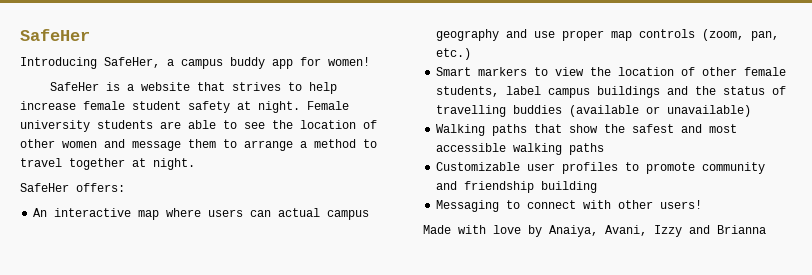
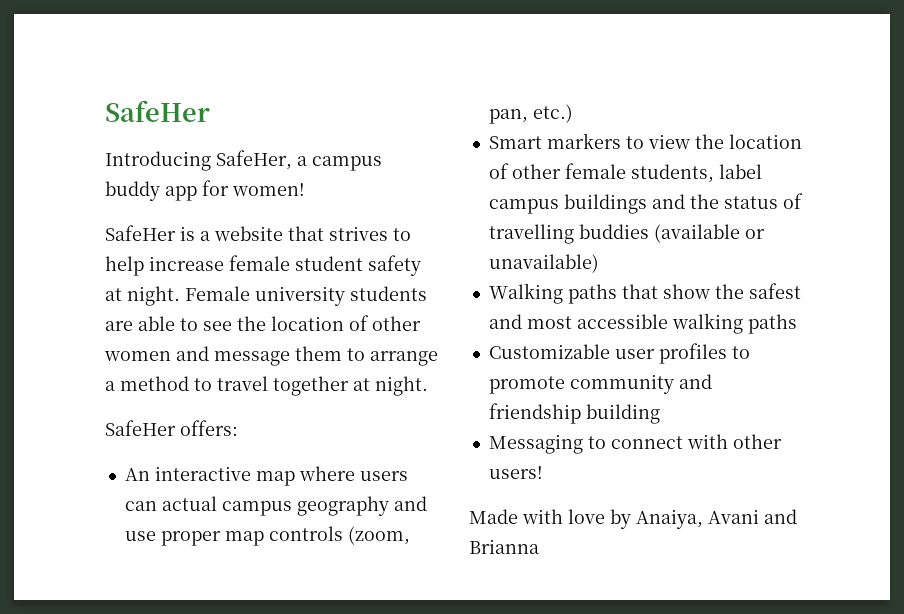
- Made with love by Anaiya, Avani, Izzy and Brianna
+ Made with love by Anaiya, Avani and Brianna

